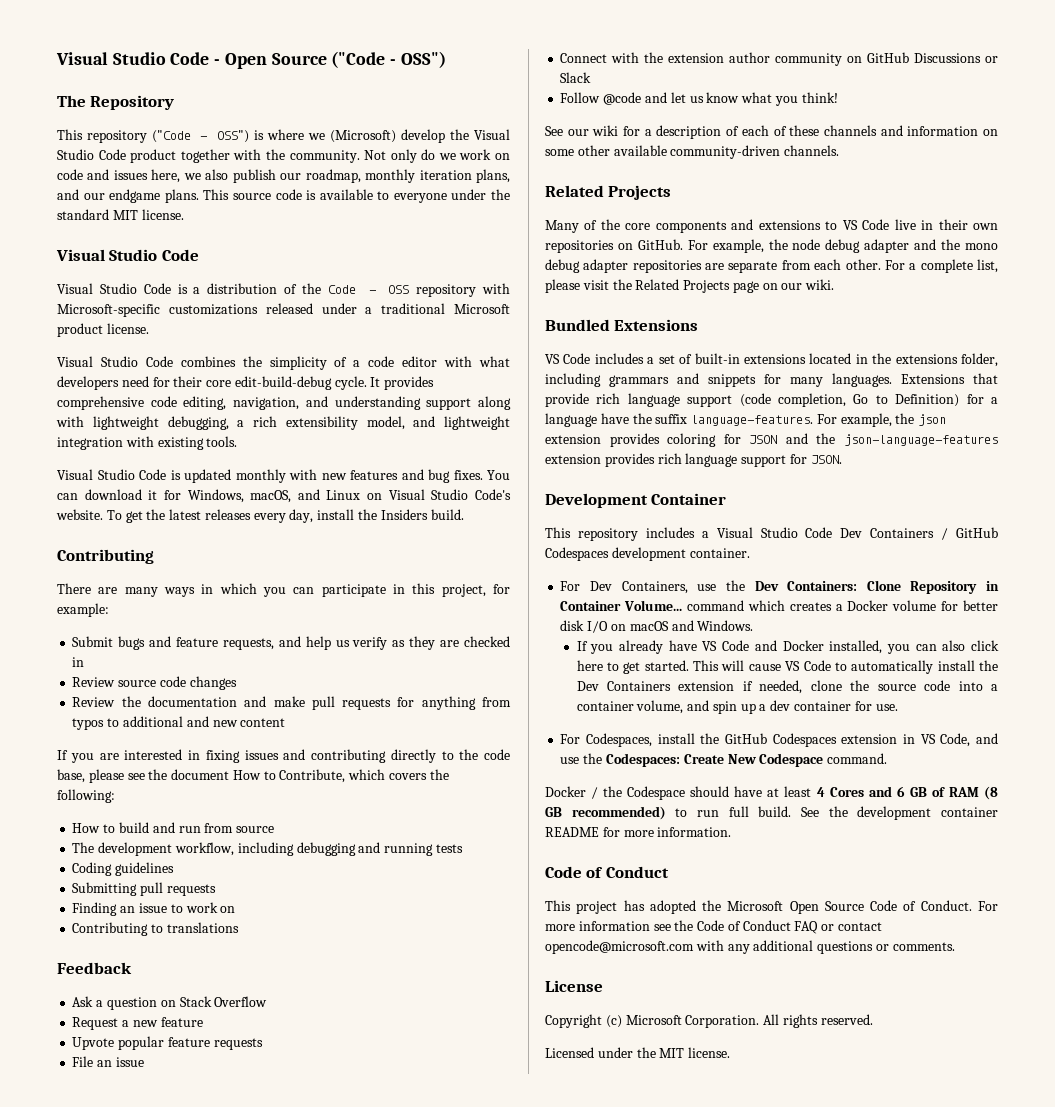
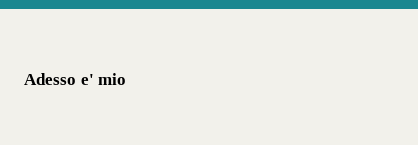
- Visual Studio Code - Open Source ("Code - OSS")
- The Repository
- This repository ("Code - OSS") is where we (Microsoft) develop the Visual Studio Code product together with the community. Not only do we work on code and issues here, we also publish our roadmap, monthly iteration plans, and our endgame plans. This source code is available to everyone under the standard MIT license.
- Visual Studio Code
- Visual Studio Code is a distribution of the Code - OSS repository with Microsoft-specific customizations released under a traditional Microsoft product license.
- Visual Studio Code combines the simplicity of a code editor with what developers need for their core edit-build-debug cycle. It provides comprehensive code editing, navigation, and understanding support along with lightweight debugging, a rich extensibility model, and lightweight integration with existing tools.
- Visual Studio Code is updated monthly with new features and bug fixes. You can download it for Windows, macOS, and Linux on Visual Studio Code's website. To get the latest releases every day, install the Insiders build.
- Contributing
- There are many ways in which you can participate in this project, for example:
- Submit bugs and feature requests, and help us verify as they are checked in
- Review source code changes
- Review the documentation and make pull requests for anything from typos to additional and new content
- If you are interested in fixing issues and contributing directly to the code base, please see the document How to Contribute, which covers the following:
- How to build and run from source
- The development workflow, including debugging and running tests
- Coding guidelines
- Submitting pull requests
- Finding an issue to work on
- Contributing to translations
- Feedback
- Ask a question on Stack Overflow
- Request a new feature
- Upvote popular feature requests
- File an issue
- Connect with the extension author community on GitHub Discussions or Slack
- Follow @code and let us know what you think!
- See our wiki for a description of each of these channels and information on some other available community-driven channels.
- Related Projects
- Many of the core components and extensions to VS Code live in their own repositories on GitHub. For example, the node debug adapter and the mono debug adapter repositories are separate from each other. For a complete list, please visit the Related Projects page on our wiki.
- Bundled Extensions
- VS Code includes a set of built-in extensions located in the extensions folder, including grammars and snippets for many languages. Extensions that provide rich language support (code completion, Go to Definition) for a language have the suffix language-features. For example, the json extension provides coloring for JSON and the json-language-features extension provides rich language support for JSON.
- Development Container
- This repository includes a Visual Studio Code Dev Containers / GitHub Codespaces development container.
- For Dev Containers, use the Dev Containers: Clone Repository in Container Volume... command which creates a Docker volume for better disk I/O on macOS and Windows.
- If you already have VS Code and Docker installed, you can also click here to get started. This will cause VS Code to automatically install the Dev Containers extension if needed, clone the source code into a container volume, and spin up a dev container for use.
- For Codespaces, install the GitHub Codespaces extension in VS Code, and use the Codespaces: Create New Codespace command.
- Docker / the Codespace should have at least 4 Cores and 6 GB of RAM (8 GB recommended) to run full build. See the development container README for more information.
- Code of Conduct
- This project has adopted the Microsoft Open Source Code of Conduct. For more information see the Code of Conduct FAQ or contact opencode@microsoft.com with any additional questions or comments.
- License
- Copyright (c) Microsoft Corporation. All rights reserved.
- Licensed under the MIT license.
+ Adesso e' mio

